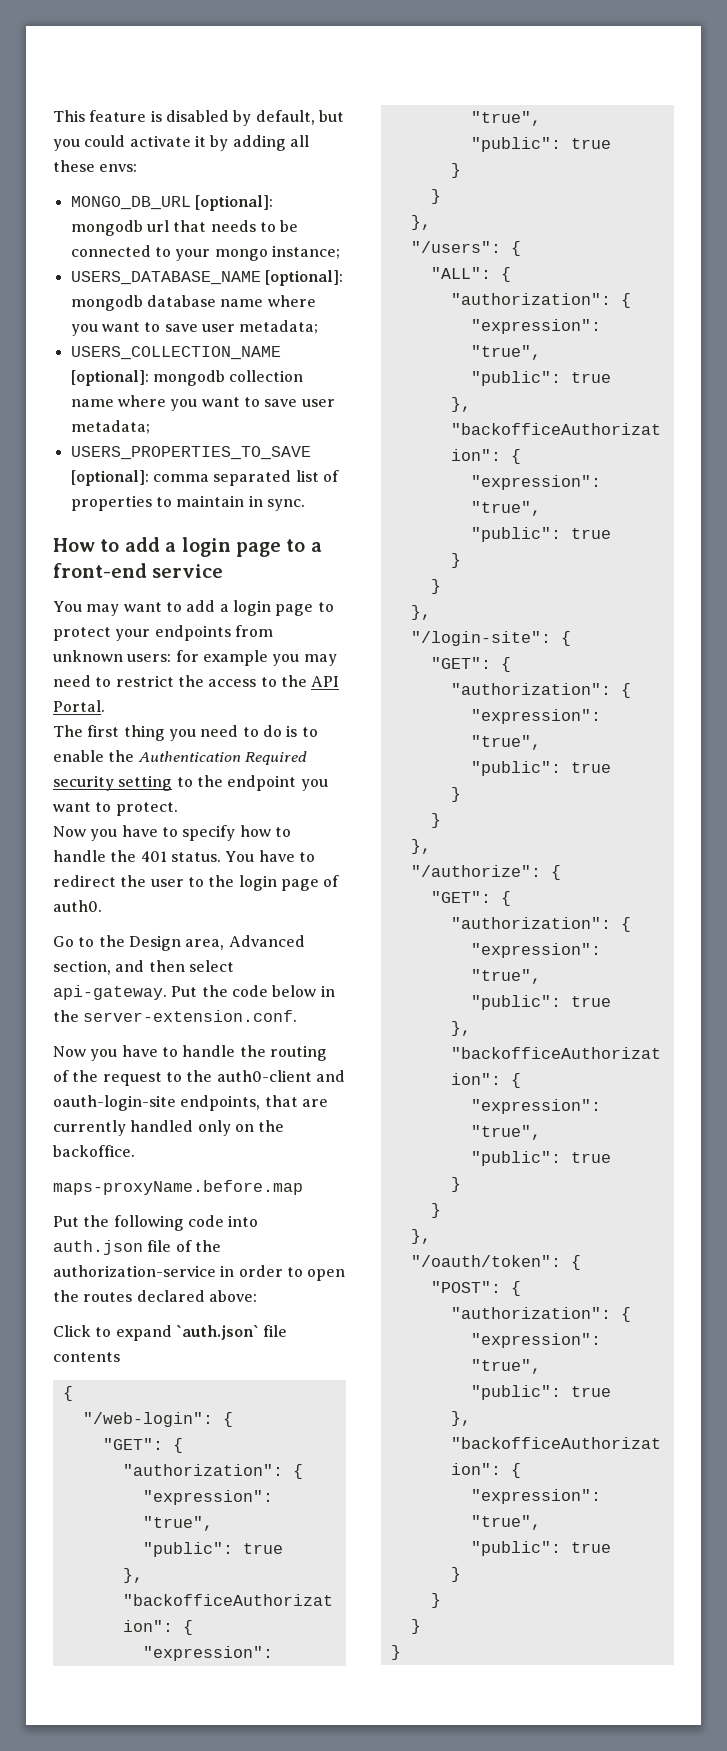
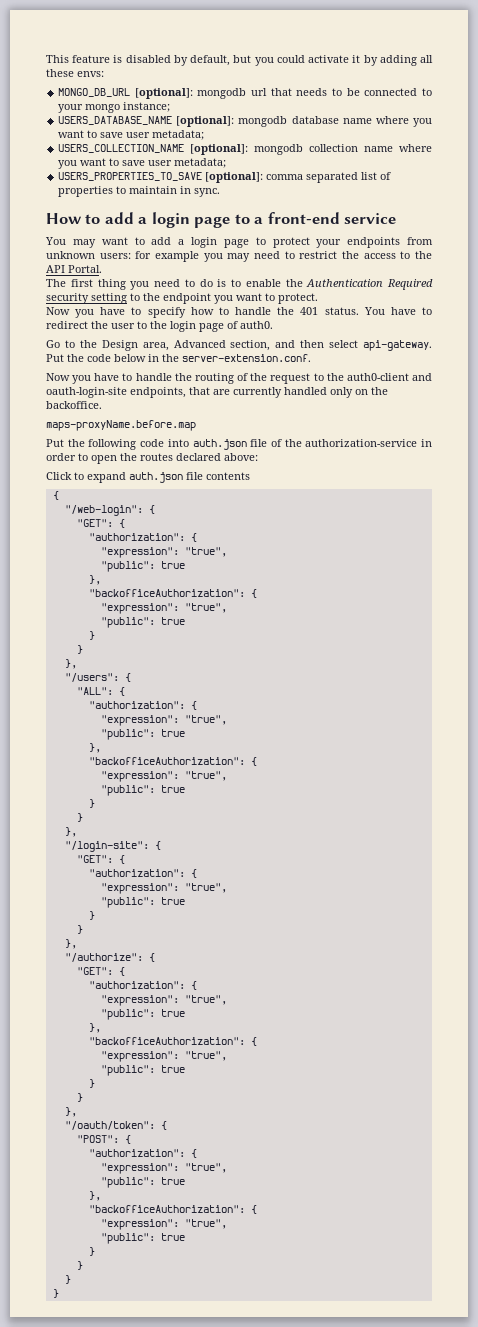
- Click to expand `auth.json` file contents
+ Click to expand auth.json file contents

